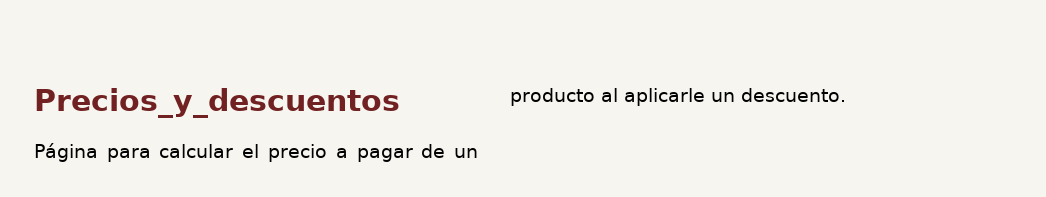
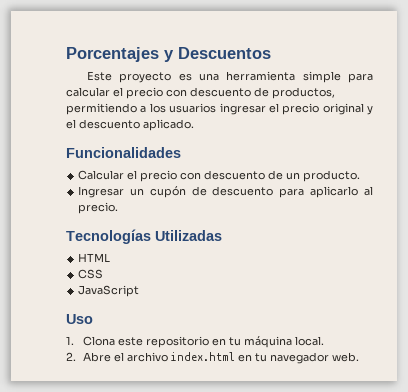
- Precios_y_descuentos
- Página para calcular el precio a pagar de un producto al aplicarle un descuento.
+ Porcentajes y Descuentos
+ Este proyecto es una herramienta simple para calcular el precio con descuento de productos, permitiendo a los usuarios ingresar el precio original y el descuento aplicado.
+ Funcionalidades
+ Calcular el precio con descuento de un producto.
+ Ingresar un cupón de descuento para aplicarlo al precio.
+ Tecnologías Utilizadas
+ HTML
+ CSS
+ JavaScript
+ Uso
+ 1. Clona este repositorio en tu máquina local.
+ 2. Abre el archivo index.html en tu navegador web.

